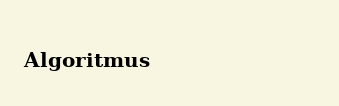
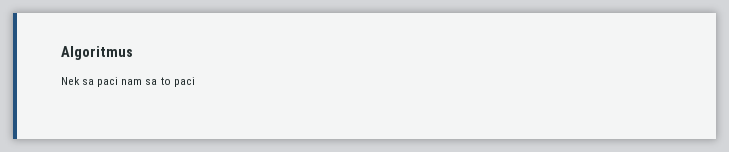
+ Nek sa paci nam sa to paci

